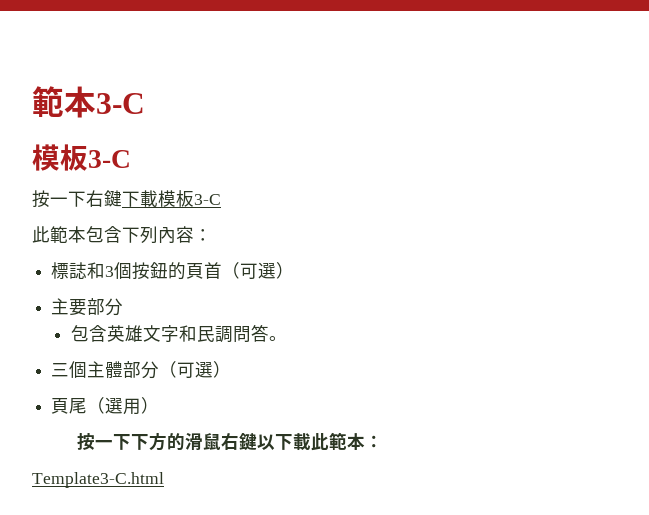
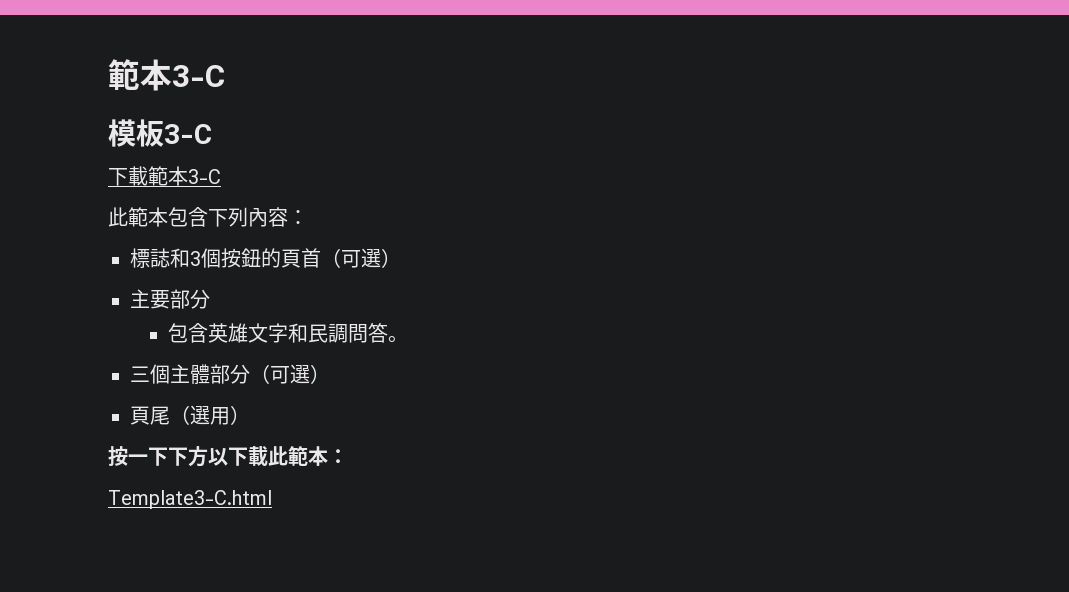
- 按一下右鍵下載模板3-C
+ 下載範本3-C
- 按一下下方的滑鼠右鍵以下載此範本：
+ 按一下下方以下載此範本：

